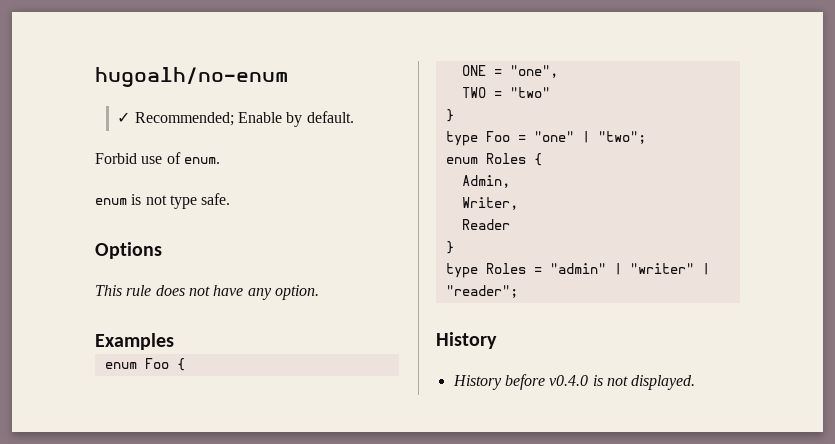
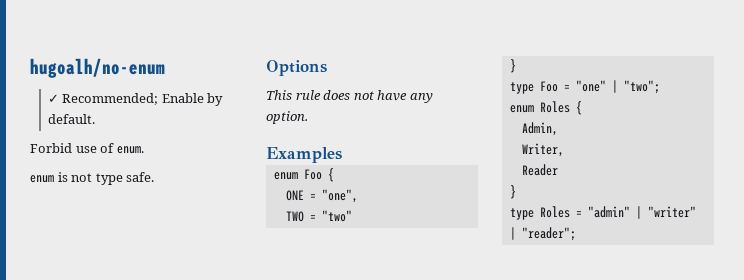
  type Roles = "admin" | "writer" | "reader";
- History
- History before v0.4.0 is not displayed.

